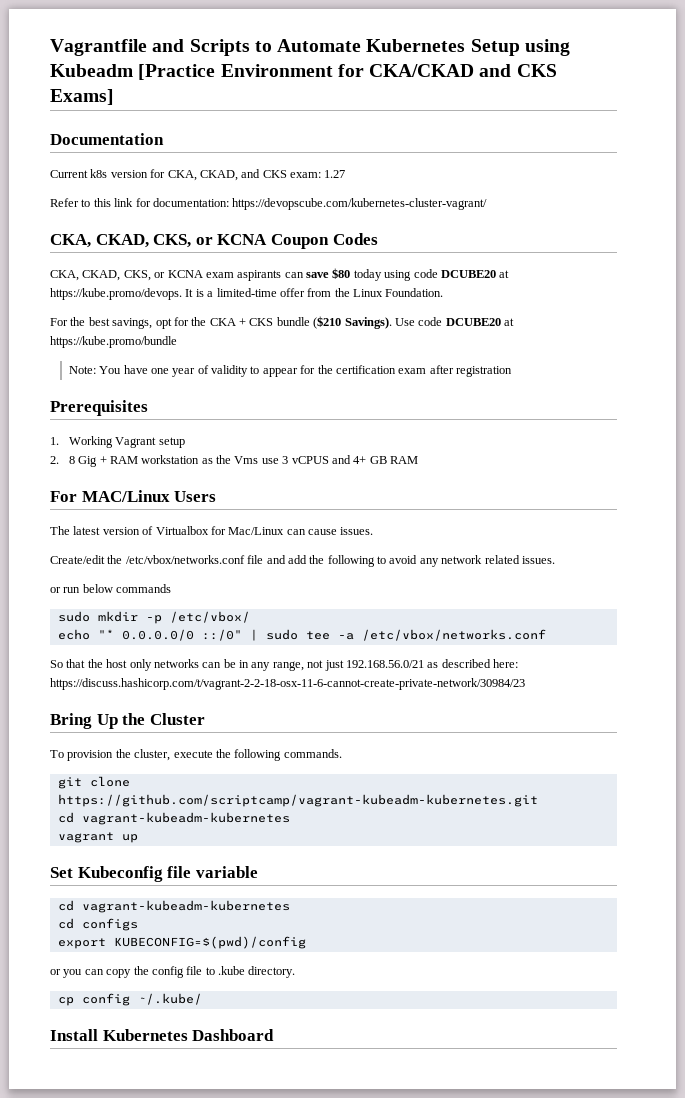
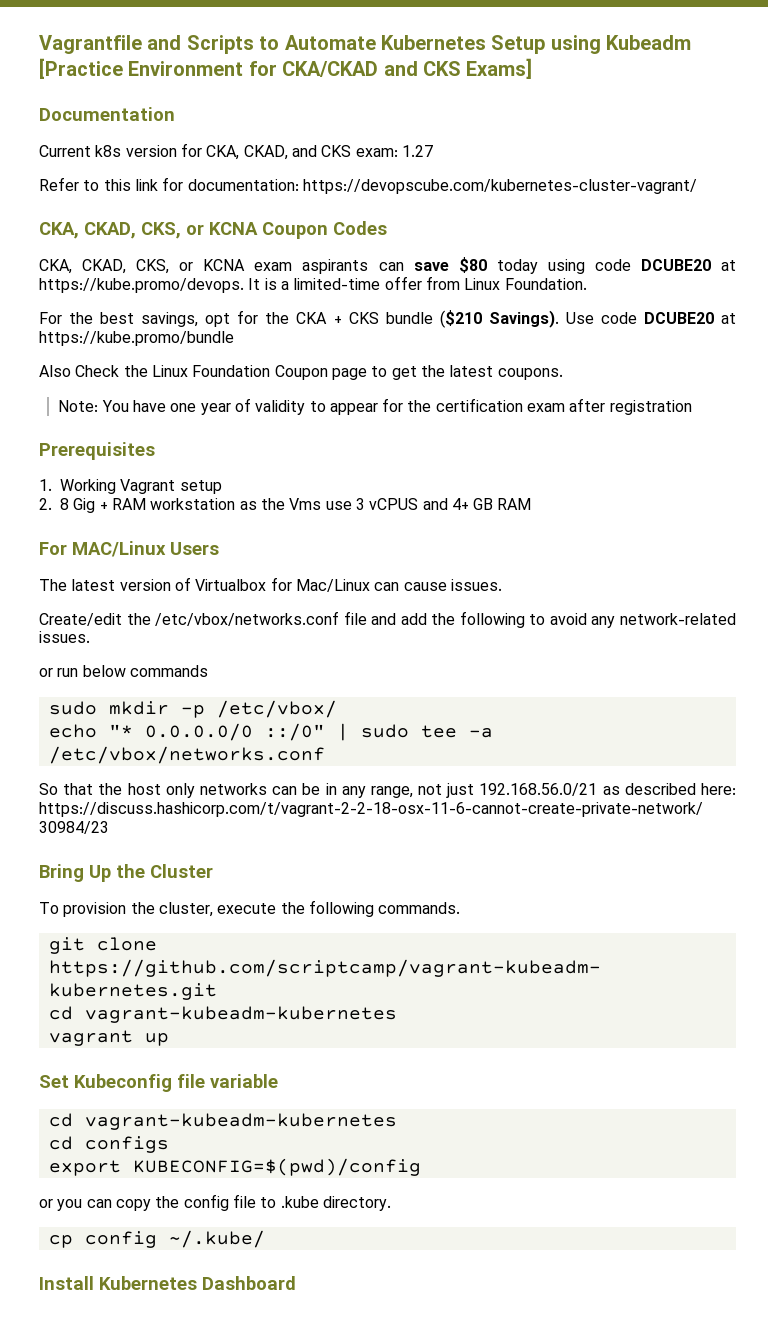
- CKA, CKAD, CKS, or KCNA exam aspirants can save $80 today using code DCUBE20 at https://kube.promo/devops. It is a limited-time offer from the Linux Foundation.
+ CKA, CKAD, CKS, or KCNA exam aspirants can save $80 today using code DCUBE20 at https://kube.promo/devops. It is a limited-time offer from Linux Foundation.
+ Also Check the Linux Foundation Coupon page to get the latest coupons.
- Create/edit the /etc/vbox/networks.conf file and add the following to avoid any network related issues.
+ Create/edit the /etc/vbox/networks.conf file and add the following to avoid any network-related issues.

